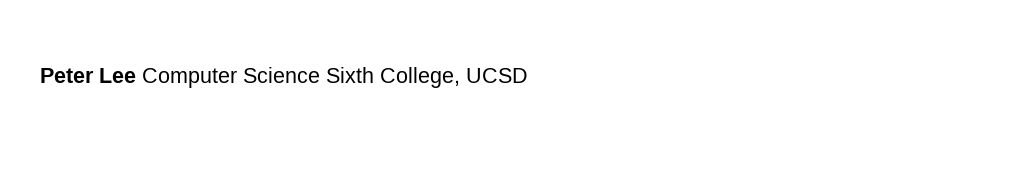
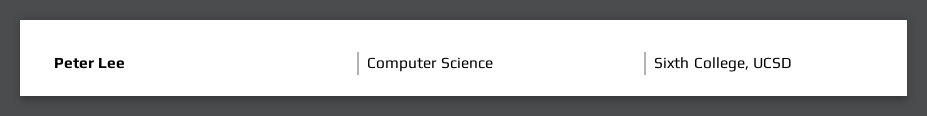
- Peter Lee Computer Science Sixth College, UCSD
+ Peter Lee
+ Computer Science
+ Sixth College, UCSD

